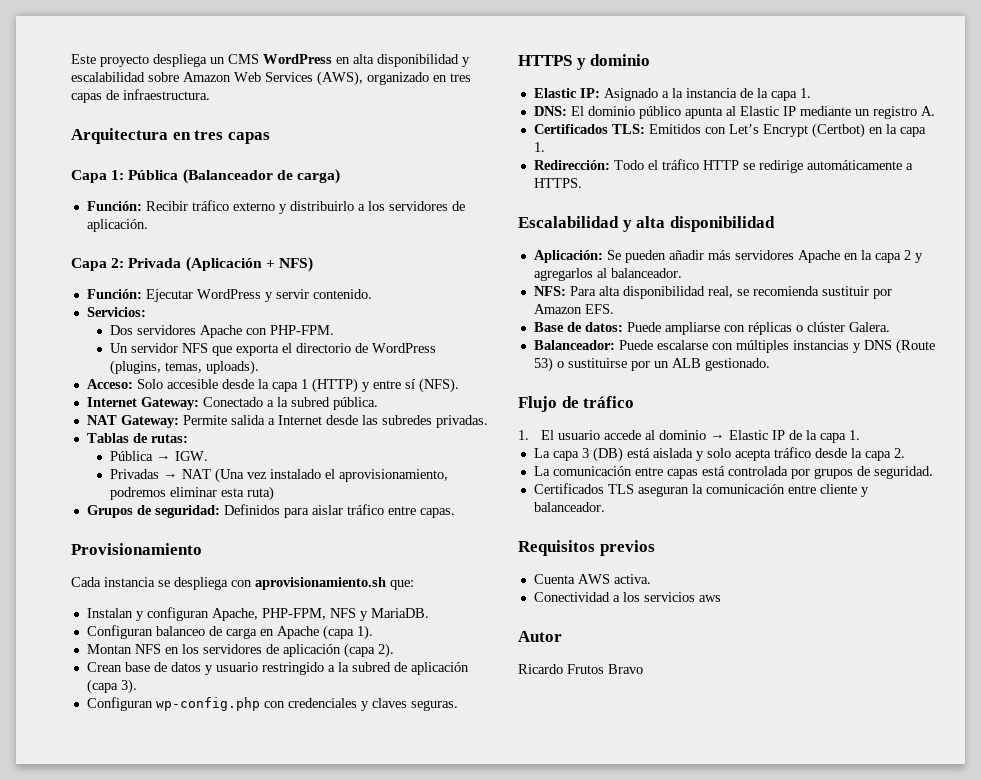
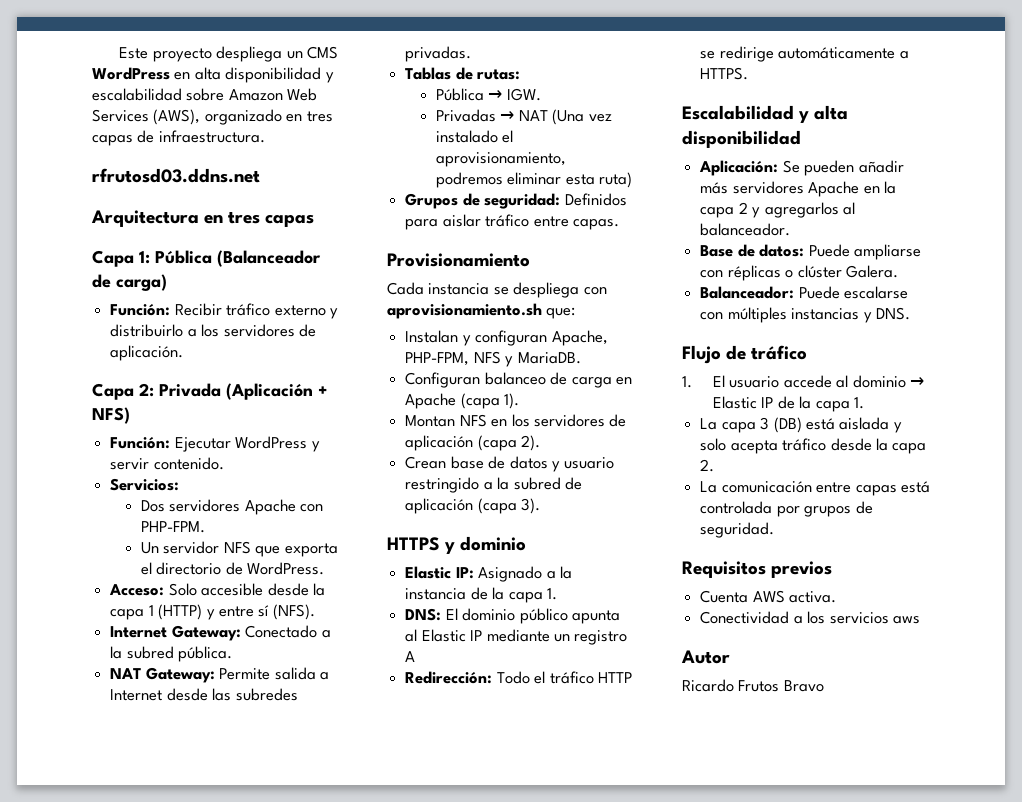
+ rfrutosd03.ddns.net
- Un servidor NFS que exporta el directorio de WordPress (plugins, temas, uploads).
+ Un servidor NFS que exporta el directorio de WordPress.
- Configuran wp-config.php con credenciales y claves seguras.
- DNS: El dominio público apunta al Elastic IP mediante un registro A.
- Certificados TLS: Emitidos con Let’s Encrypt (Certbot) en la capa 1.
+ DNS: El dominio público apunta al Elastic IP mediante un registro A
- NFS: Para alta disponibilidad real, se recomienda sustituir por Amazon EFS.
- Balanceador: Puede escalarse con múltiples instancias y DNS (Route 53) o sustituirse por un ALB gestionado.
+ Balanceador: Puede escalarse con múltiples instancias y DNS.
- Certificados TLS aseguran la comunicación entre cliente y balanceador.

